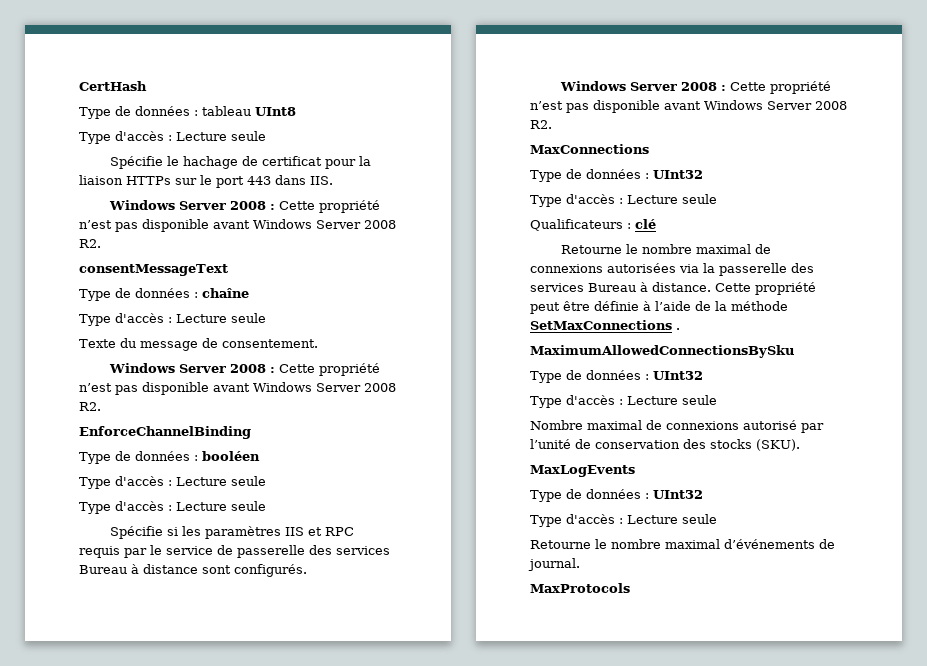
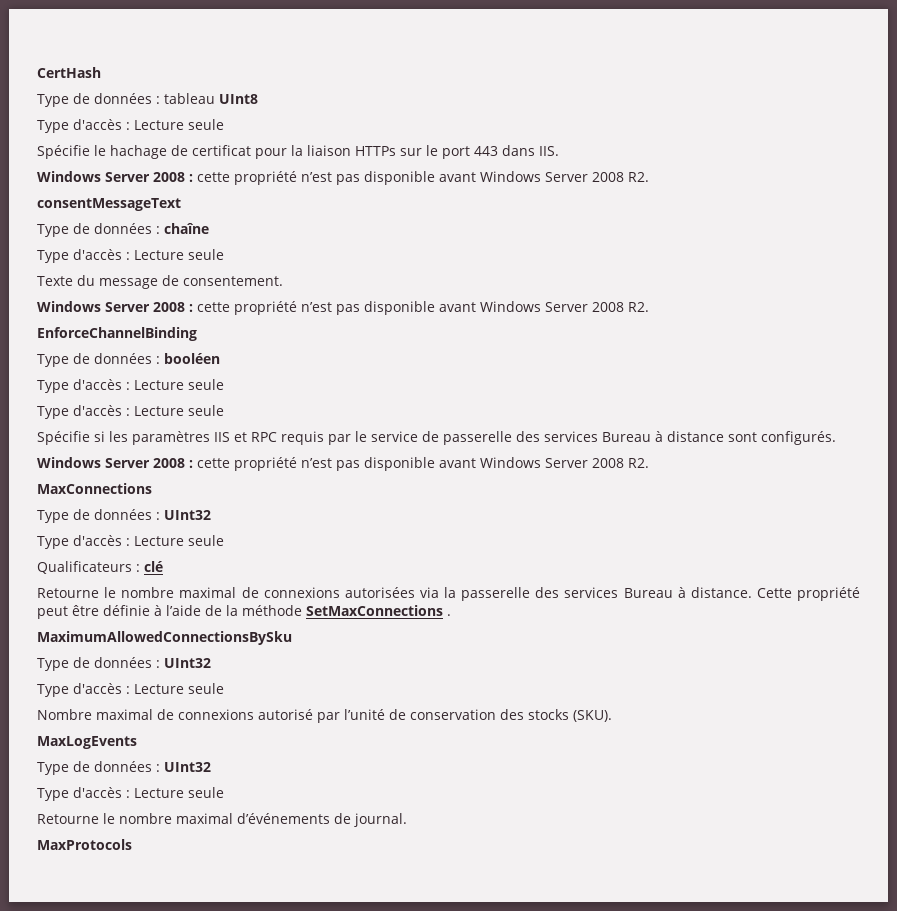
  Spécifie le hachage de certificat pour la liaison HTTPs sur le port 443 dans IIS.
- Windows Server 2008 : Cette propriété n’est pas disponible avant Windows Server 2008 R2.
+ Windows Server 2008 : cette propriété n’est pas disponible avant Windows Server 2008 R2.
  Texte du message de consentement.
- Windows Server 2008 : Cette propriété n’est pas disponible avant Windows Server 2008 R2.
+ Windows Server 2008 : cette propriété n’est pas disponible avant Windows Server 2008 R2.
  Spécifie si les paramètres IIS et RPC requis par le service de passerelle des services Bureau à distance sont configurés.
- Windows Server 2008 : Cette propriété n’est pas disponible avant Windows Server 2008 R2.
+ Windows Server 2008 : cette propriété n’est pas disponible avant Windows Server 2008 R2.

